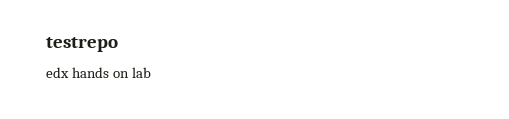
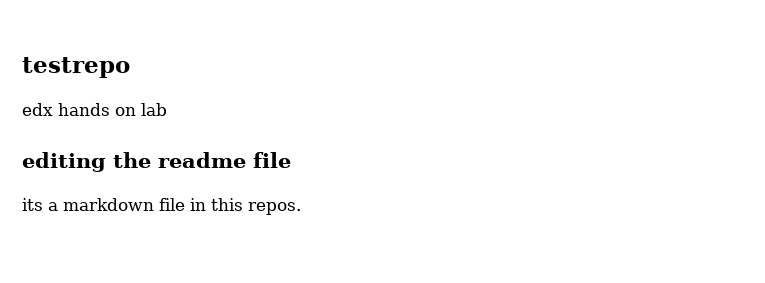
+ editing the readme file
+ its a markdown file in this repos.

